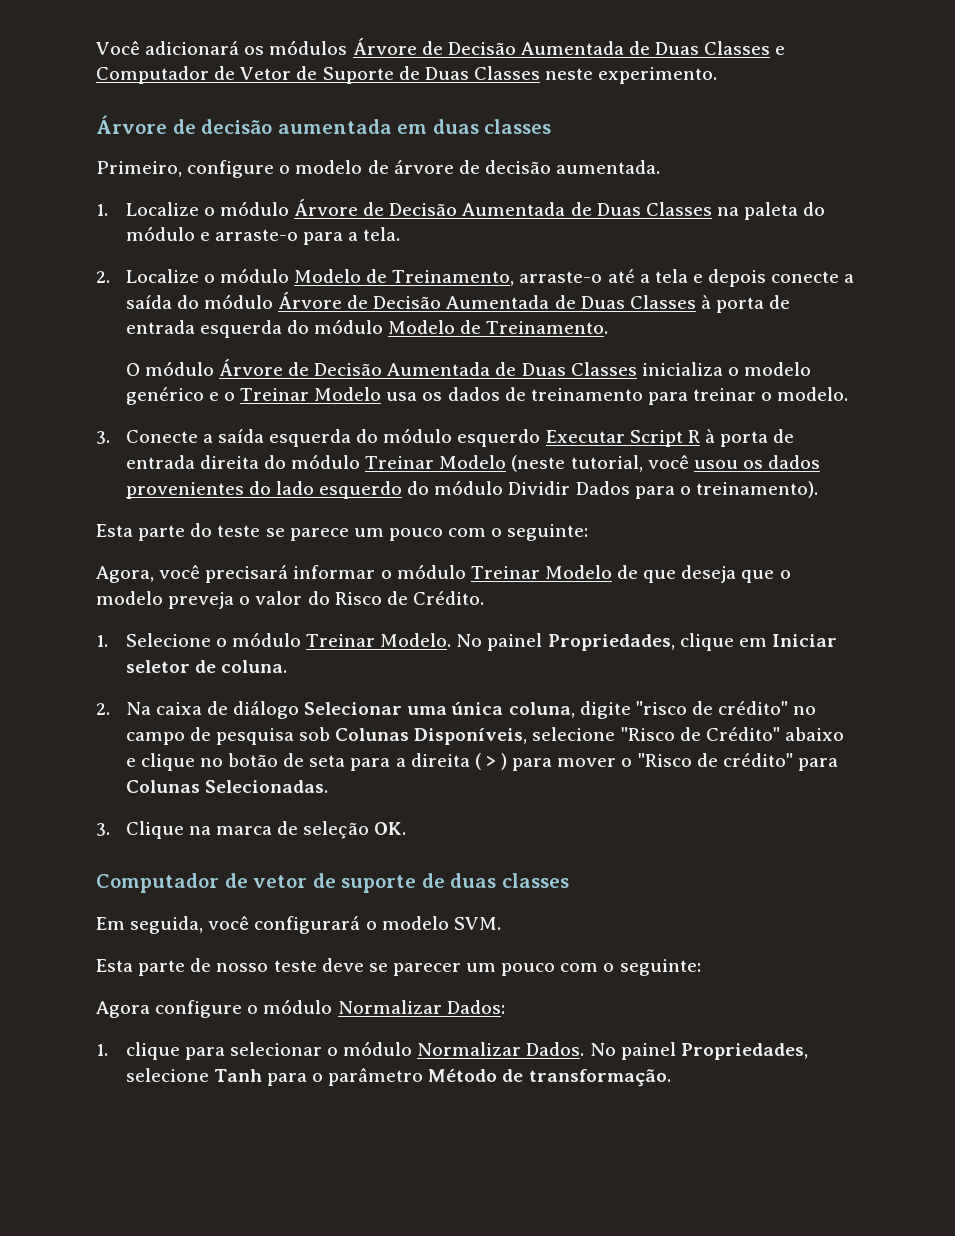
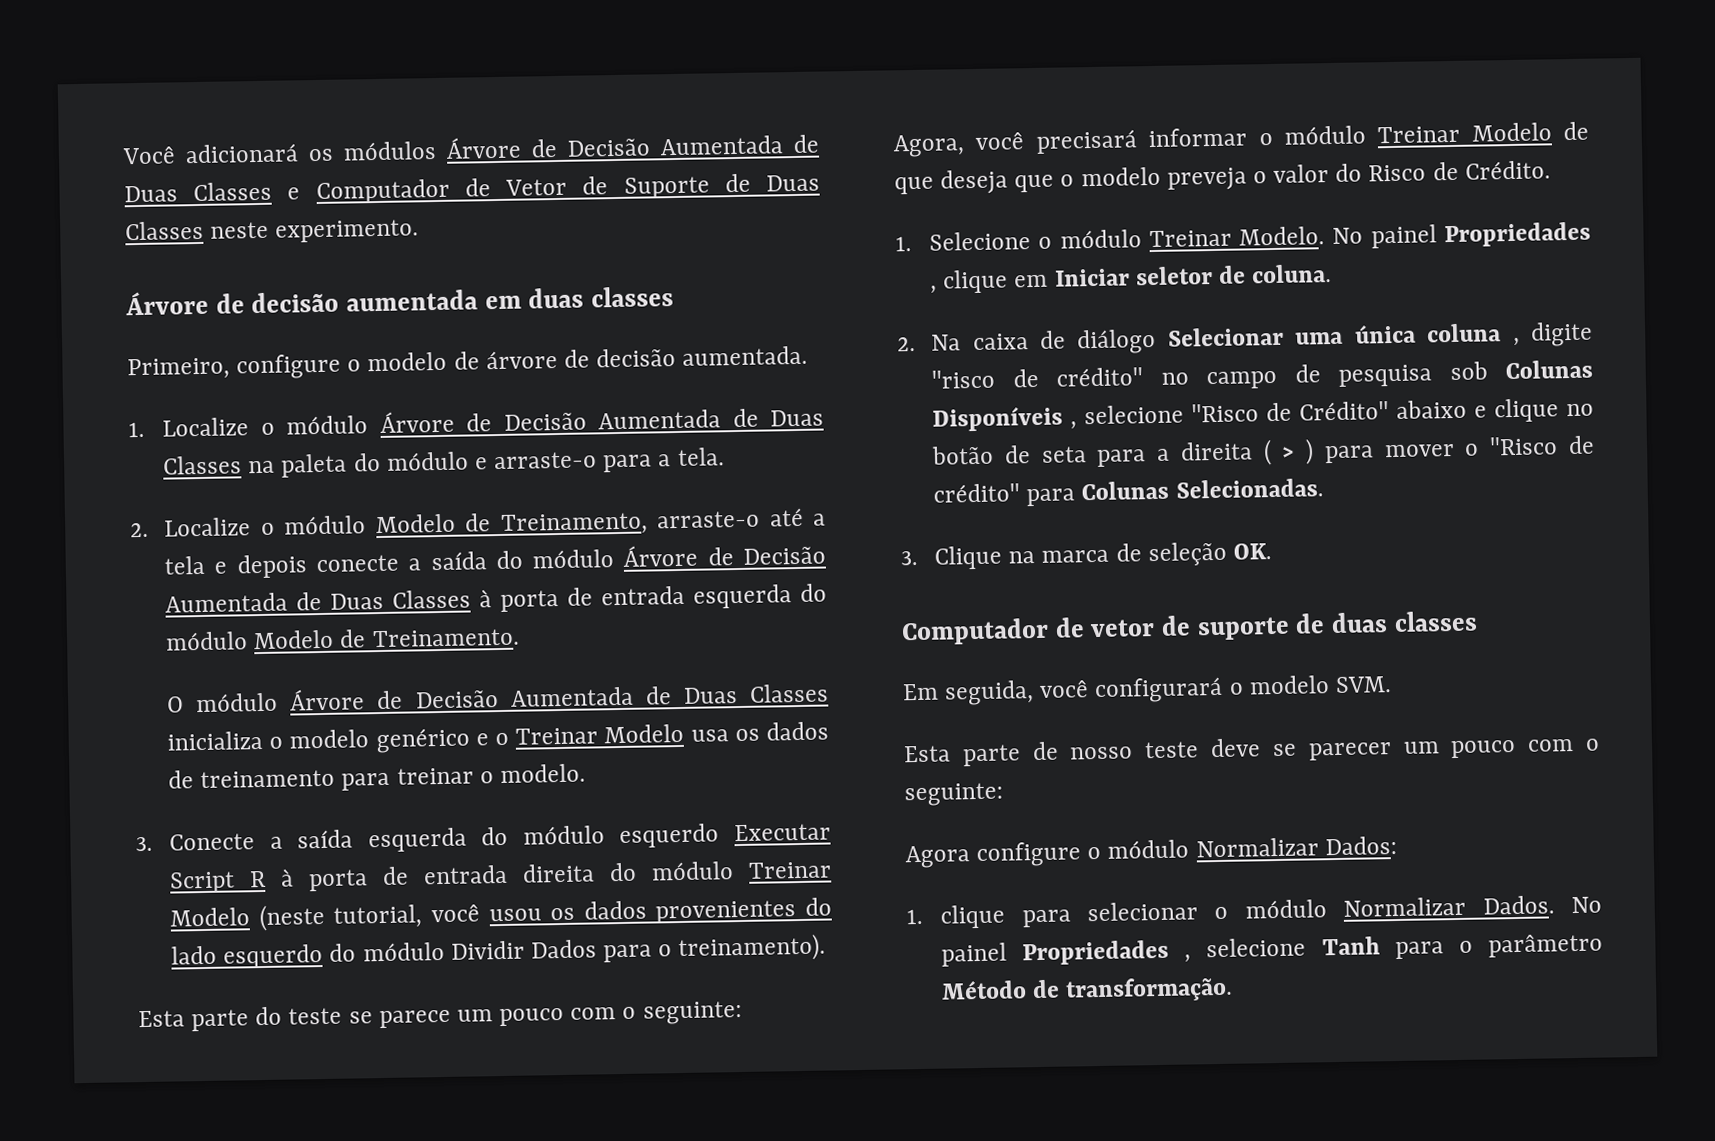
- No painel Propriedades, clique em Iniciar seletor de coluna.
+ No painel Propriedades , clique em Iniciar seletor de coluna.
- 2. Na caixa de diálogo Selecionar uma única coluna, digite "risco de crédito" no campo de pesquisa sob Colunas Disponíveis, selecione "Risco de Crédito" abaixo e clique no botão de seta para a direita ( > ) para mover o "Risco de crédito" para Colunas Selecionadas.
+ 2. Na caixa de diálogo Selecionar uma única coluna , digite "risco de crédito" no campo de pesquisa sob Colunas Disponíveis , selecione "Risco de Crédito" abaixo e clique no botão de seta para a direita ( > ) para mover o "Risco de crédito" para Colunas Selecionadas.
- No painel Propriedades, selecione Tanh para o parâmetro Método de transformação.
+ No painel Propriedades , selecione Tanh para o parâmetro Método de transformação.

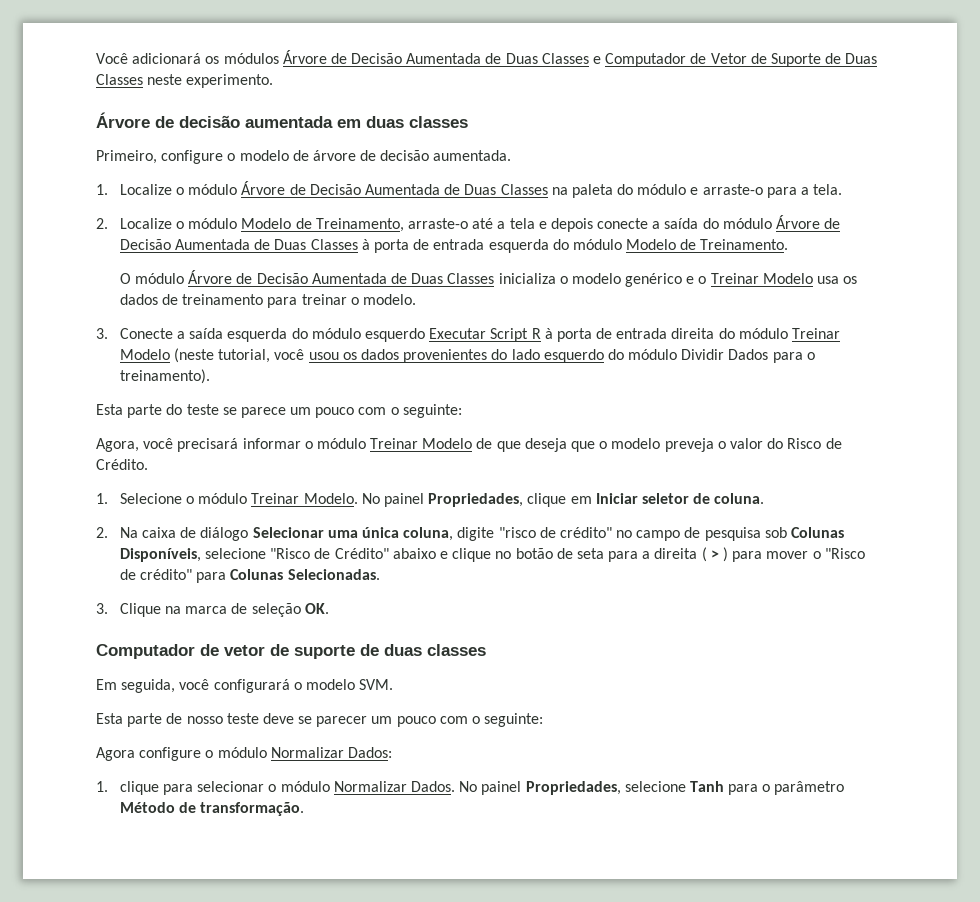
- No painel Propriedades , clique em Iniciar seletor de coluna.
+ No painel Propriedades, clique em Iniciar seletor de coluna.
- 2. Na caixa de diálogo Selecionar uma única coluna , digite "risco de crédito" no campo de pesquisa sob Colunas Disponíveis , selecione "Risco de Crédito" abaixo e clique no botão de seta para a direita ( > ) para mover o "Risco de crédito" para Colunas Selecionadas.
+ 2. Na caixa de diálogo Selecionar uma única coluna, digite "risco de crédito" no campo de pesquisa sob Colunas Disponíveis, selecione "Risco de Crédito" abaixo e clique no botão de seta para a direita ( > ) para mover o "Risco de crédito" para Colunas Selecionadas.
- No painel Propriedades , selecione Tanh para o parâmetro Método de transformação.
+ No painel Propriedades, selecione Tanh para o parâmetro Método de transformação.

